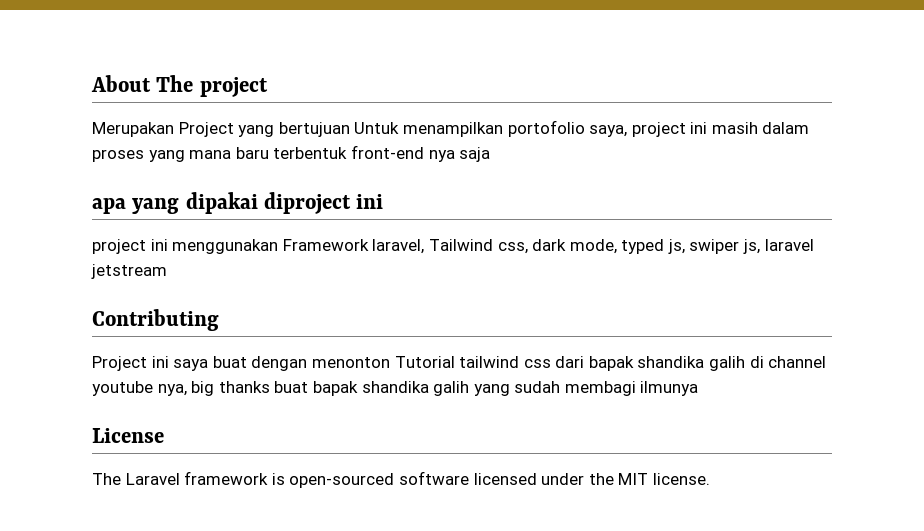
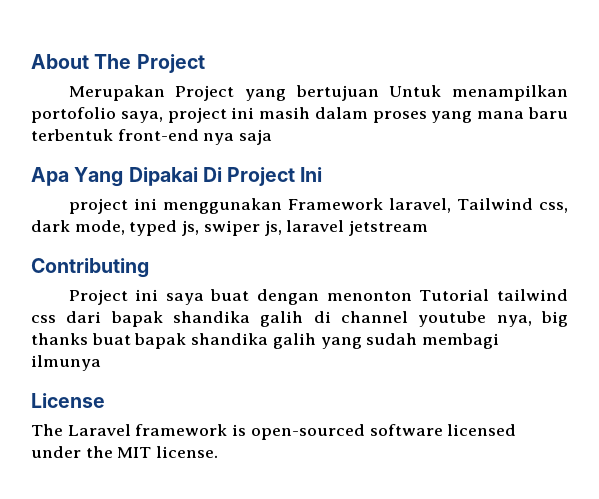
- About The project
+ About The Project
- apa yang dipakai diproject ini
+ Apa Yang Dipakai Di Project Ini

